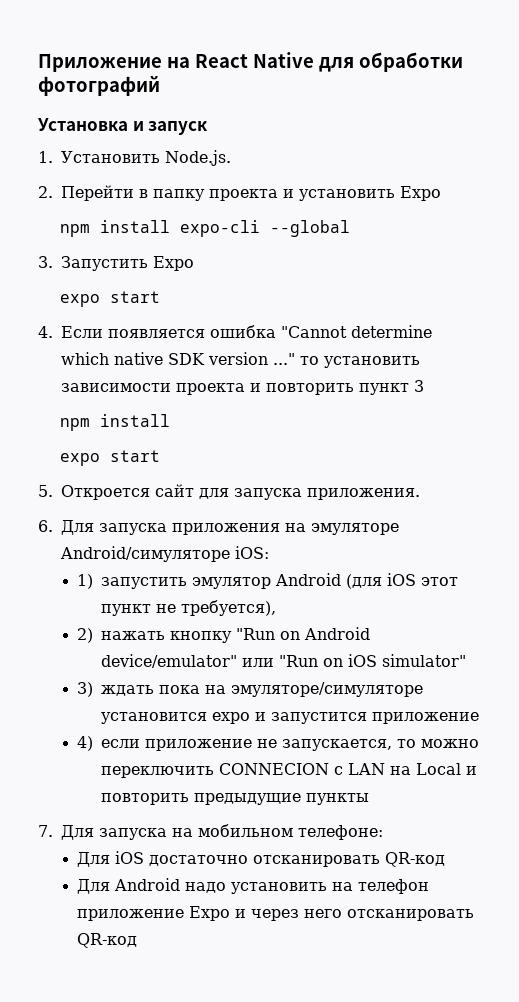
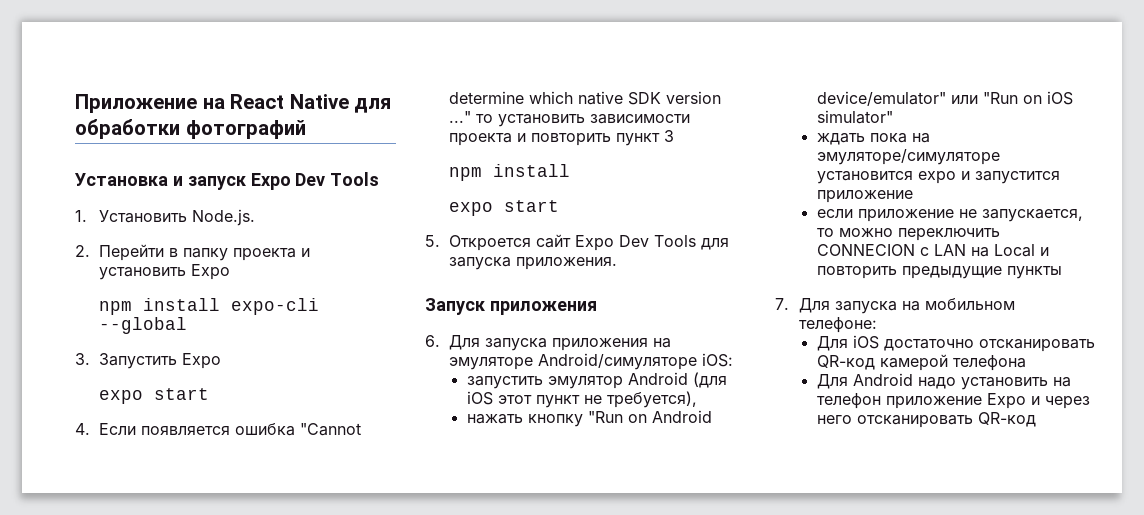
- Установка и запуск
+ Установка и запуск Expo Dev Tools
- 5. Откроется сайт для запуска приложения.
+ 5. Откроется сайт Expo Dev Tools для запуска приложения.
+ Запуск приложения
- 1) запустить эмулятор Android (для iOS этот пункт не требуется),
+ запустить эмулятор Android (для iOS этот пункт не требуется),
- 2) нажать кнопку "Run on Android device/emulator" или "Run on iOS simulator"
+ нажать кнопку "Run on Android device/emulator" или "Run on iOS simulator"
- 3) ждать пока на эмуляторе/симуляторе установится expo и запустится приложение
+ ждать пока на эмуляторе/симуляторе установится expo и запустится приложение
- 4) если приложение не запускается, то можно переключить CONNECION с LAN на Local и повторить предыдущие пункты
+ если приложение не запускается, то можно переключить CONNECION с LAN на Local и повторить предыдущие пункты
- Для iOS достаточно отсканировать QR-код
+ Для iOS достаточно отсканировать QR-код камерой телефона

